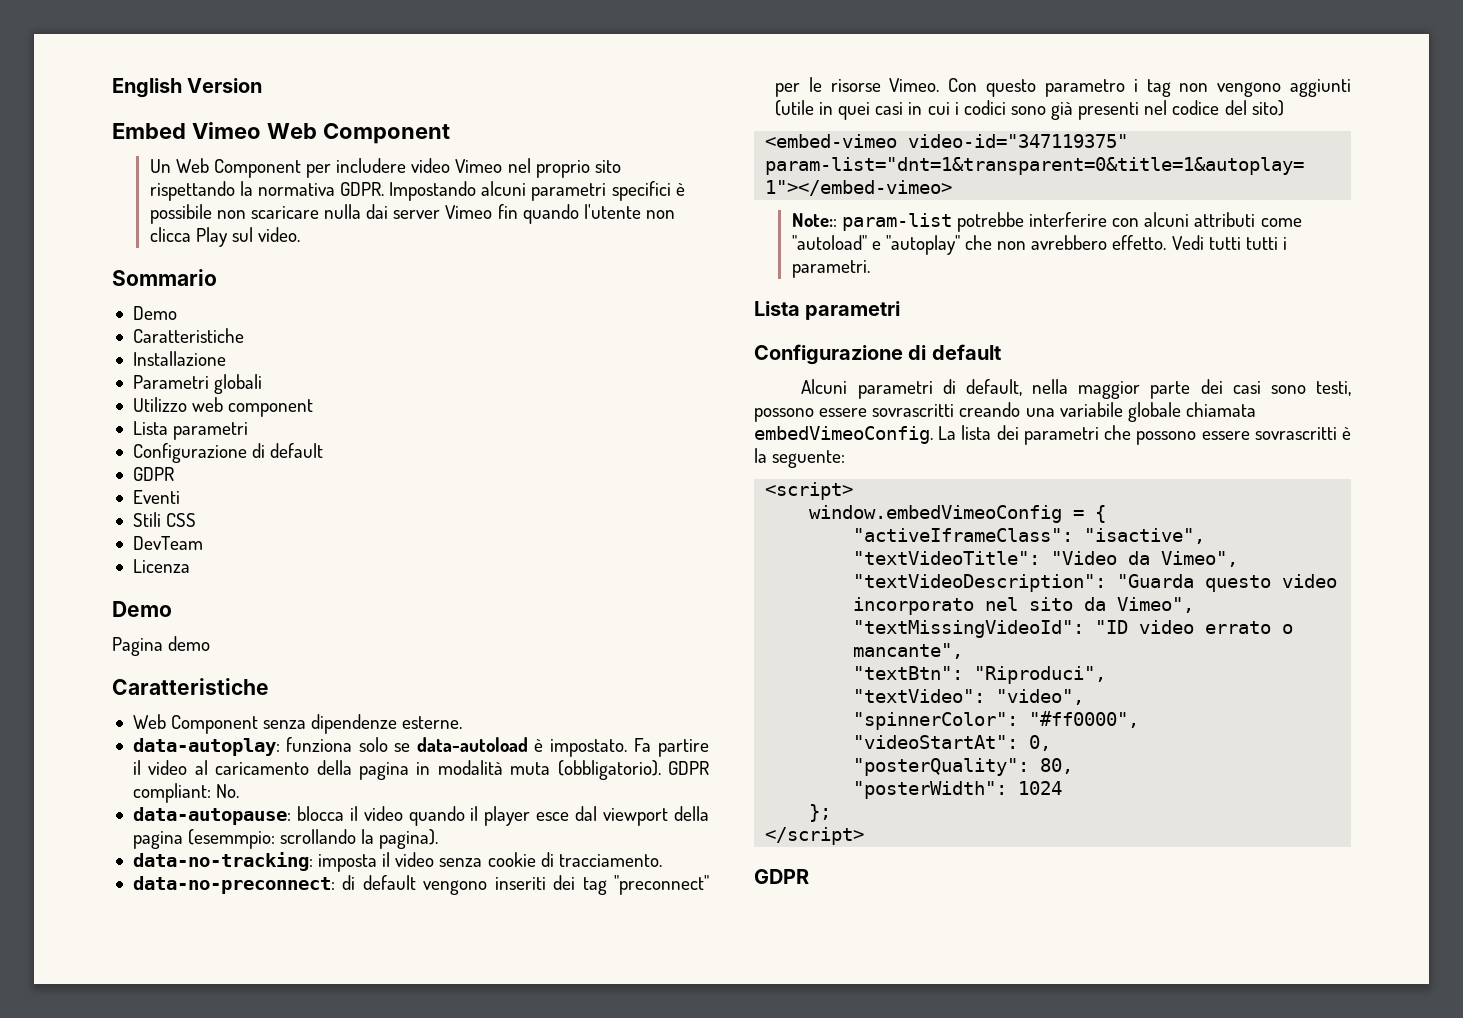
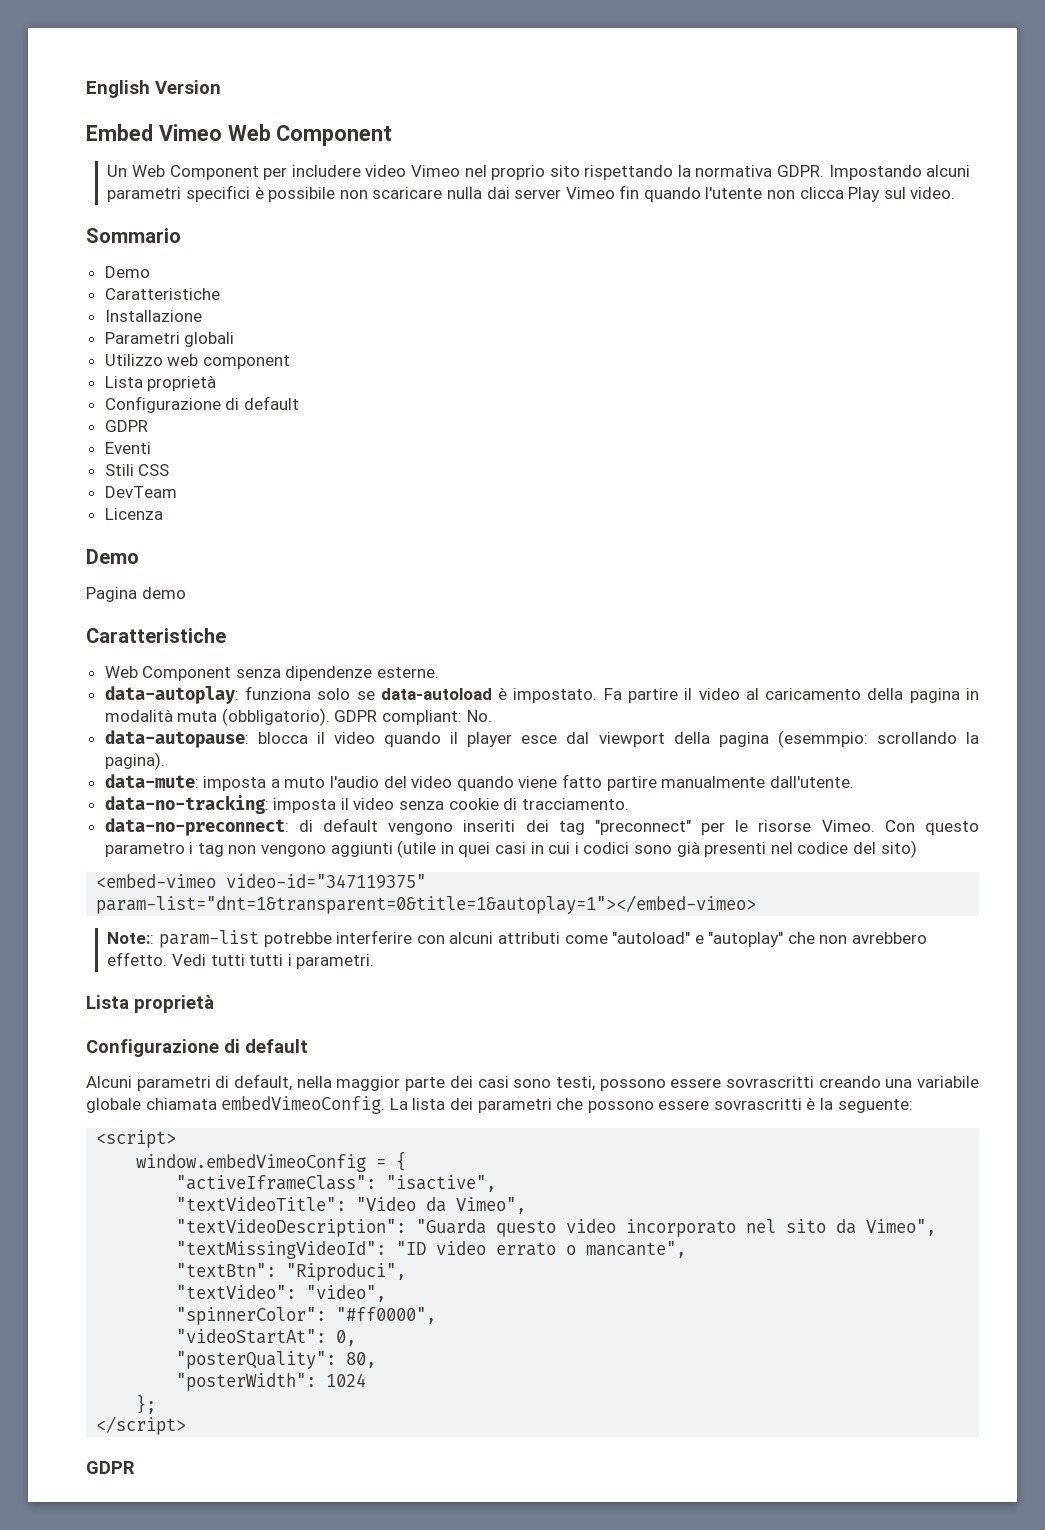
  Utilizzo web component
- Lista parametri
+ Lista proprietà
+ data-mute: imposta a muto l'audio del video quando viene fatto partire manualmente dall'utente.
  Vedi tutti tutti i parametri.
- Lista parametri
+ Lista proprietà

